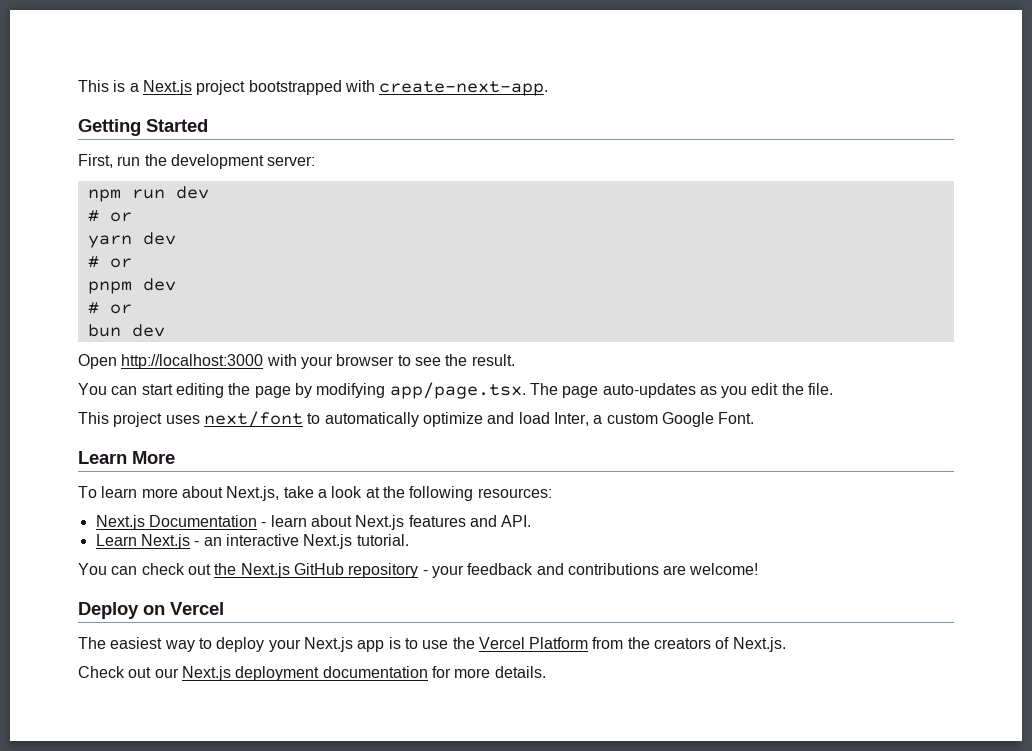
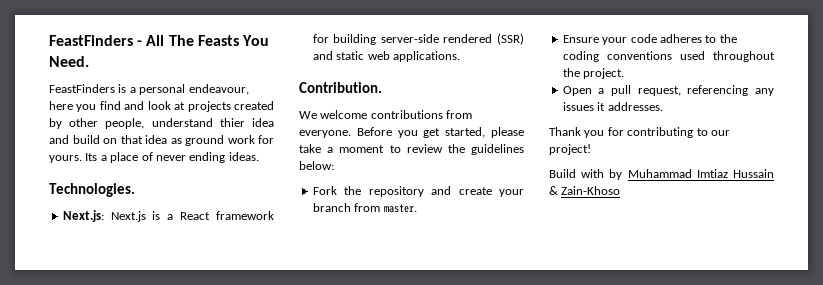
- This is a Next.js project bootstrapped with create-next-app.
- Getting Started
- First, run the development server:
- npm run dev
- # or
- yarn dev
- # or
- pnpm dev
- # or
- bun dev
- Open http://localhost:3000 with your browser to see the result.
- You can start editing the page by modifying app/page.tsx. The page auto-updates as you edit the file.
- This project uses next/font to automatically optimize and load Inter, a custom Google Font.
- Learn More
- To learn more about Next.js, take a look at the following resources:
- Next.js Documentation - learn about Next.js features and API.
- Learn Next.js - an interactive Next.js tutorial.
- You can check out the Next.js GitHub repository - your feedback and contributions are welcome!
- Deploy on Vercel
- The easiest way to deploy your Next.js app is to use the Vercel Platform from the creators of Next.js.
- Check out our Next.js deployment documentation for more details.
+ FeastFinders - All The Feasts You Need.
+ FeastFinders is a personal endeavour, here you find and look at projects created by other people, understand thier idea and build on that idea as ground work for yours. Its a place of never ending ideas.
+ Technologies.
+ Next.js: Next.js is a React framework for building server-side rendered (SSR) and static web applications.
+ Contribution.
+ We welcome contributions from everyone. Before you get started, please take a moment to review the guidelines below:
+ Fork the repository and create your branch from master.
+ Ensure your code adheres to the coding conventions used throughout the project.
+ Open a pull request, referencing any issues it addresses.
+ Thank you for contributing to our project!
+ Build with by Muhammad Imtiaz Hussain & Zain-Khoso

